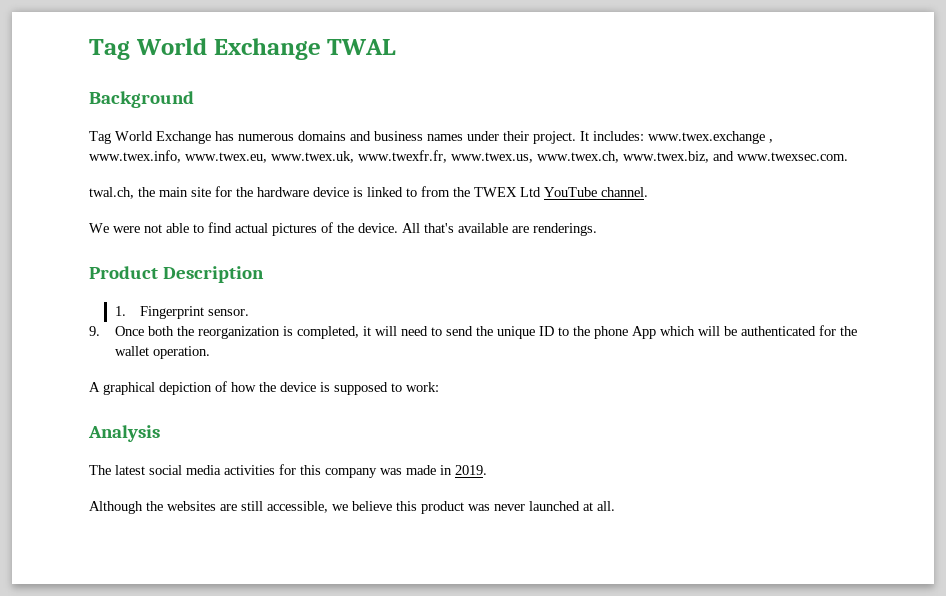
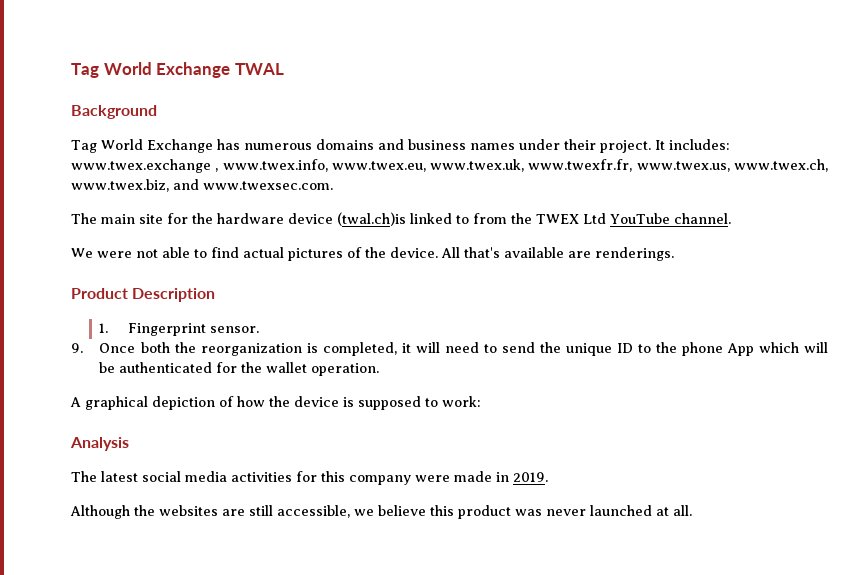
- twal.ch, the main site for the hardware device is linked to from the TWEX Ltd YouTube channel.
+ The main site for the hardware device (twal.ch)is linked to from the TWEX Ltd YouTube channel.
- The latest social media activities for this company was made in 2019.
+ The latest social media activities for this company were made in 2019.

